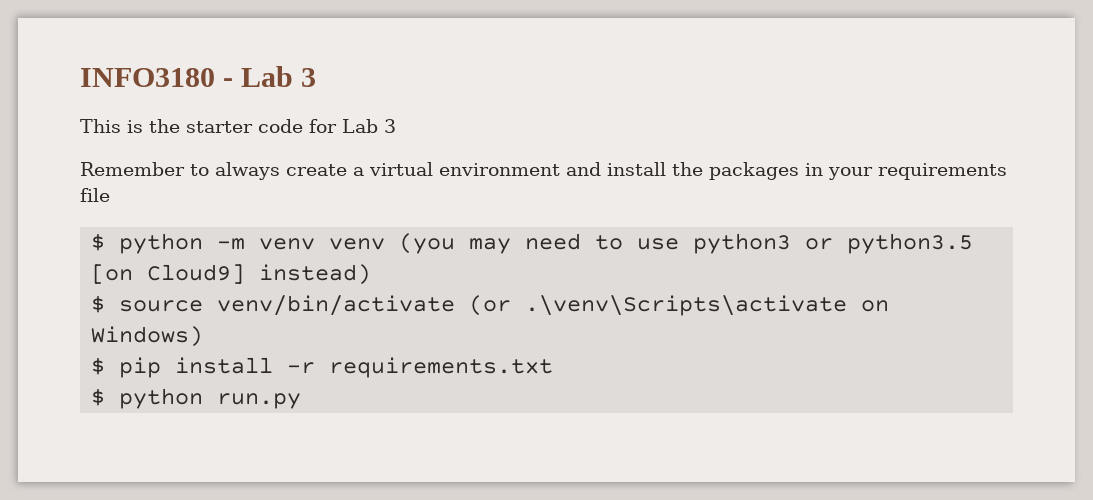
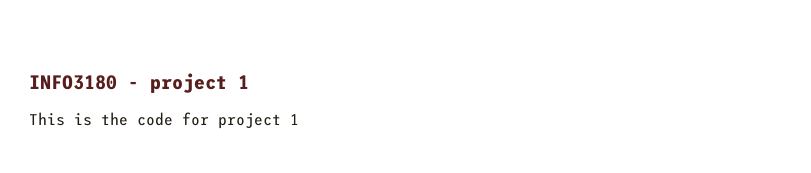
- INFO3180 - Lab 3
+ INFO3180 - project 1
- This is the starter code for Lab 3
- Remember to always create a virtual environment and install the packages in your requirements file
- $ python -m venv venv (you may need to use python3 or python3.5 [on Cloud9] instead)
- $ source venv/bin/activate (or .\venv\Scripts\activate on Windows)
- $ pip install -r requirements.txt
- $ python run.py
+ This is the code for project 1

